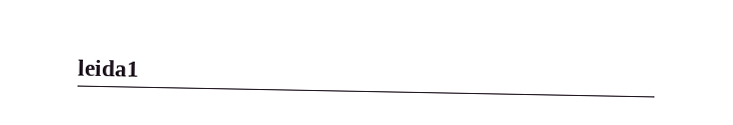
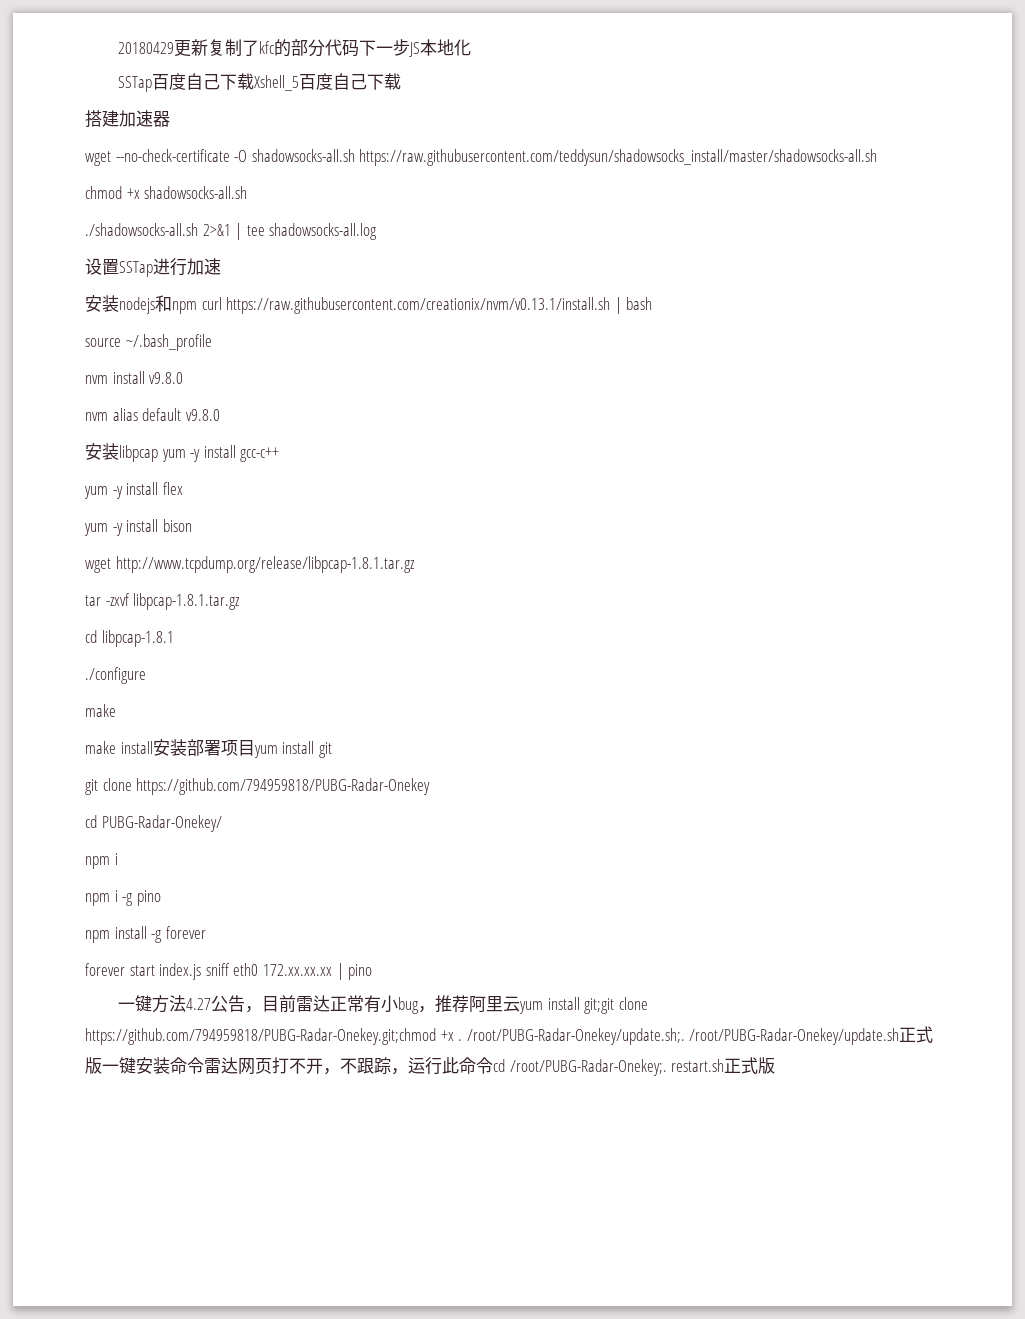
- leida1
+ 20180429更新复制了kfc的部分代码下一步JS本地化
+ SSTap百度自己下载Xshell_5百度自己下载
+ 搭建加速器
+ wget --no-check-certificate -O shadowsocks-all.sh https://raw.githubusercontent.com/teddysun/shadowsocks_install/master/shadowsocks-all.sh
+ chmod +x shadowsocks-all.sh
+ ./shadowsocks-all.sh 2>&1 | tee shadowsocks-all.log
+ 设置SSTap进行加速
+ 安装nodejs和npm curl https://raw.githubusercontent.com/creationix/nvm/v0.13.1/install.sh | bash
+ source ~/.bash_profile
+ nvm install v9.8.0
+ nvm alias default v9.8.0
+ 安装libpcap yum -y install gcc-c++
+ yum -y install flex
+ yum -y install bison
+ wget http://www.tcpdump.org/release/libpcap-1.8.1.tar.gz
+ tar -zxvf libpcap-1.8.1.tar.gz
+ cd libpcap-1.8.1
+ ./configure
+ make
+ make install安装部署项目yum install git
+ git clone https://github.com/794959818/PUBG-Radar-Onekey
+ cd PUBG-Radar-Onekey/
+ npm i
+ npm i -g pino
+ npm install -g forever
+ forever start index.js sniff eth0 172.xx.xx.xx | pino
+ 一键方法4.27公告，目前雷达正常有小bug，推荐阿里云yum install git;git clone https://github.com/794959818/PUBG-Radar-Onekey.git;chmod +x . /root/PUBG-Radar-Onekey/update.sh;. /root/PUBG-Radar-Onekey/update.sh正式版一键安装命令雷达网页打不开，不跟踪，运行此命令cd /root/PUBG-Radar-Onekey;. restart.sh正式版

